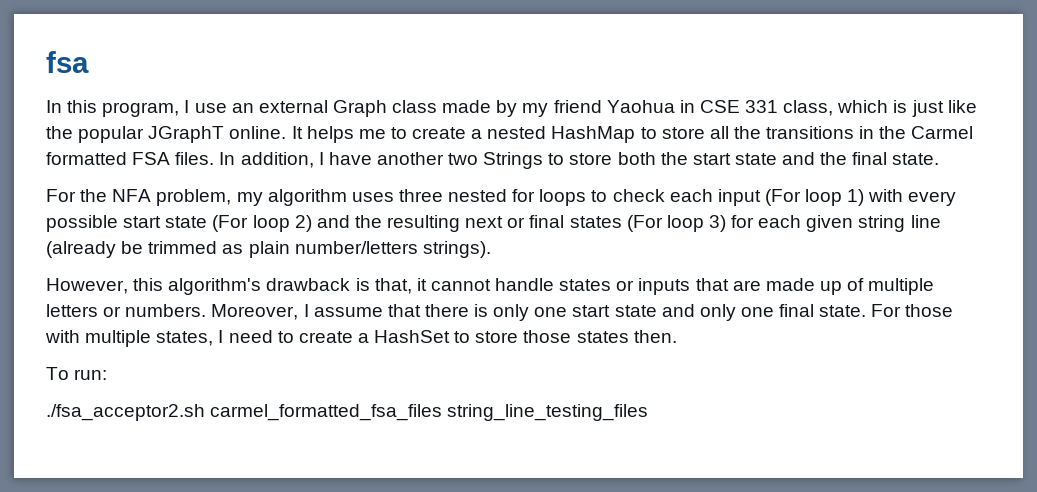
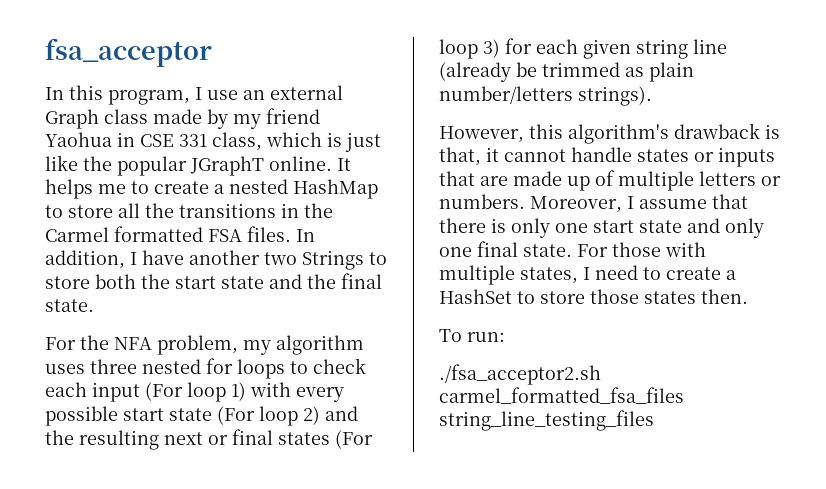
- fsa
+ fsa_acceptor

